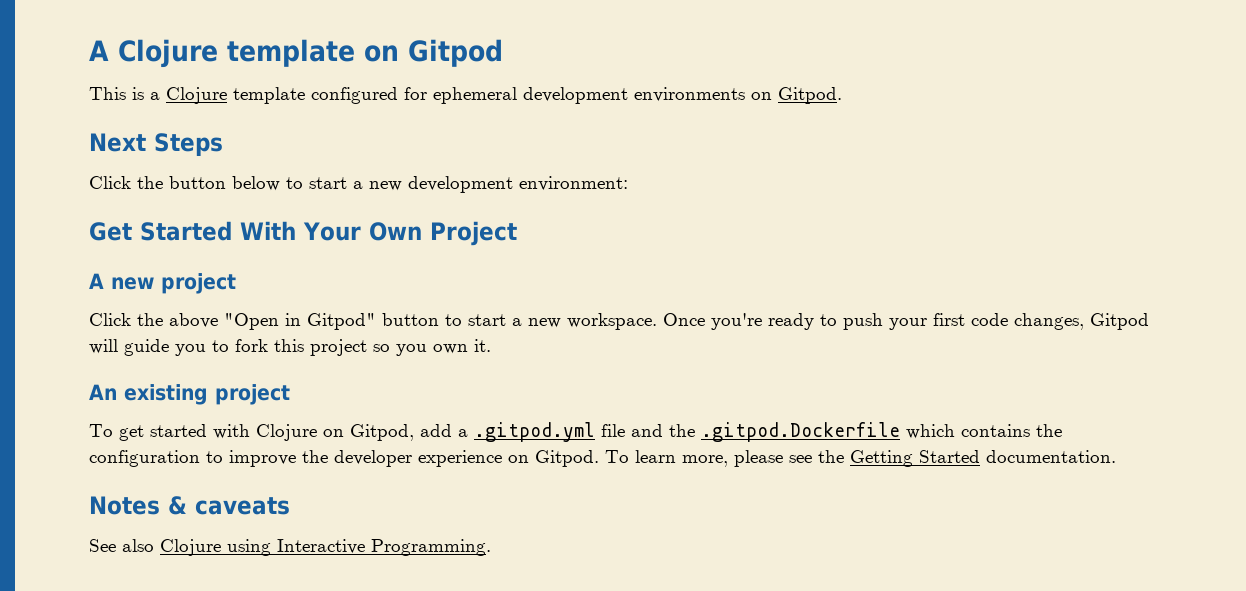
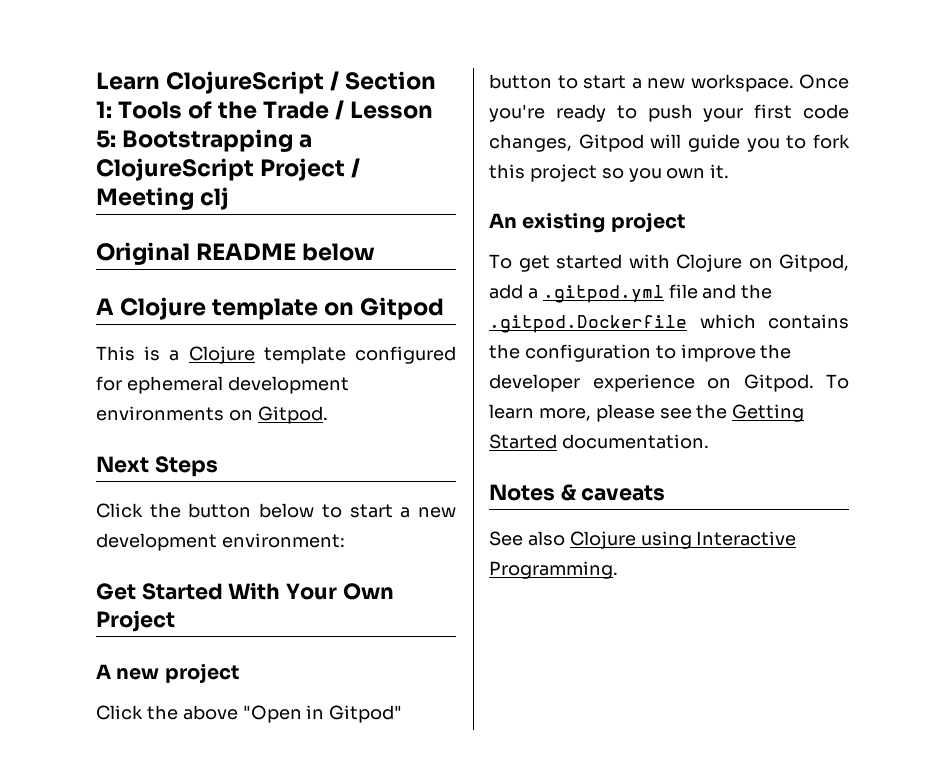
+ Learn ClojureScript / Section 1: Tools of the Trade / Lesson 5: Bootstrapping a ClojureScript Project / Meeting clj
+ Original README below

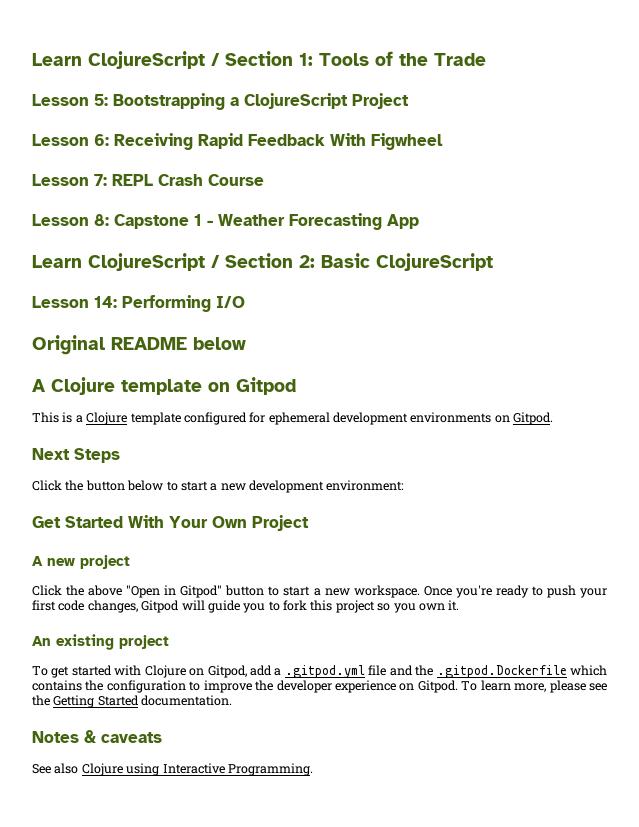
- Learn ClojureScript / Section 1: Tools of the Trade / Lesson 5: Bootstrapping a ClojureScript Project / Meeting clj
+ Learn ClojureScript / Section 1: Tools of the Trade
+ Lesson 5: Bootstrapping a ClojureScript Project
+ Lesson 6: Receiving Rapid Feedback With Figwheel
+ Lesson 7: REPL Crash Course
+ Lesson 8: Capstone 1 - Weather Forecasting App
+ Learn ClojureScript / Section 2: Basic ClojureScript
+ Lesson 14: Performing I/O

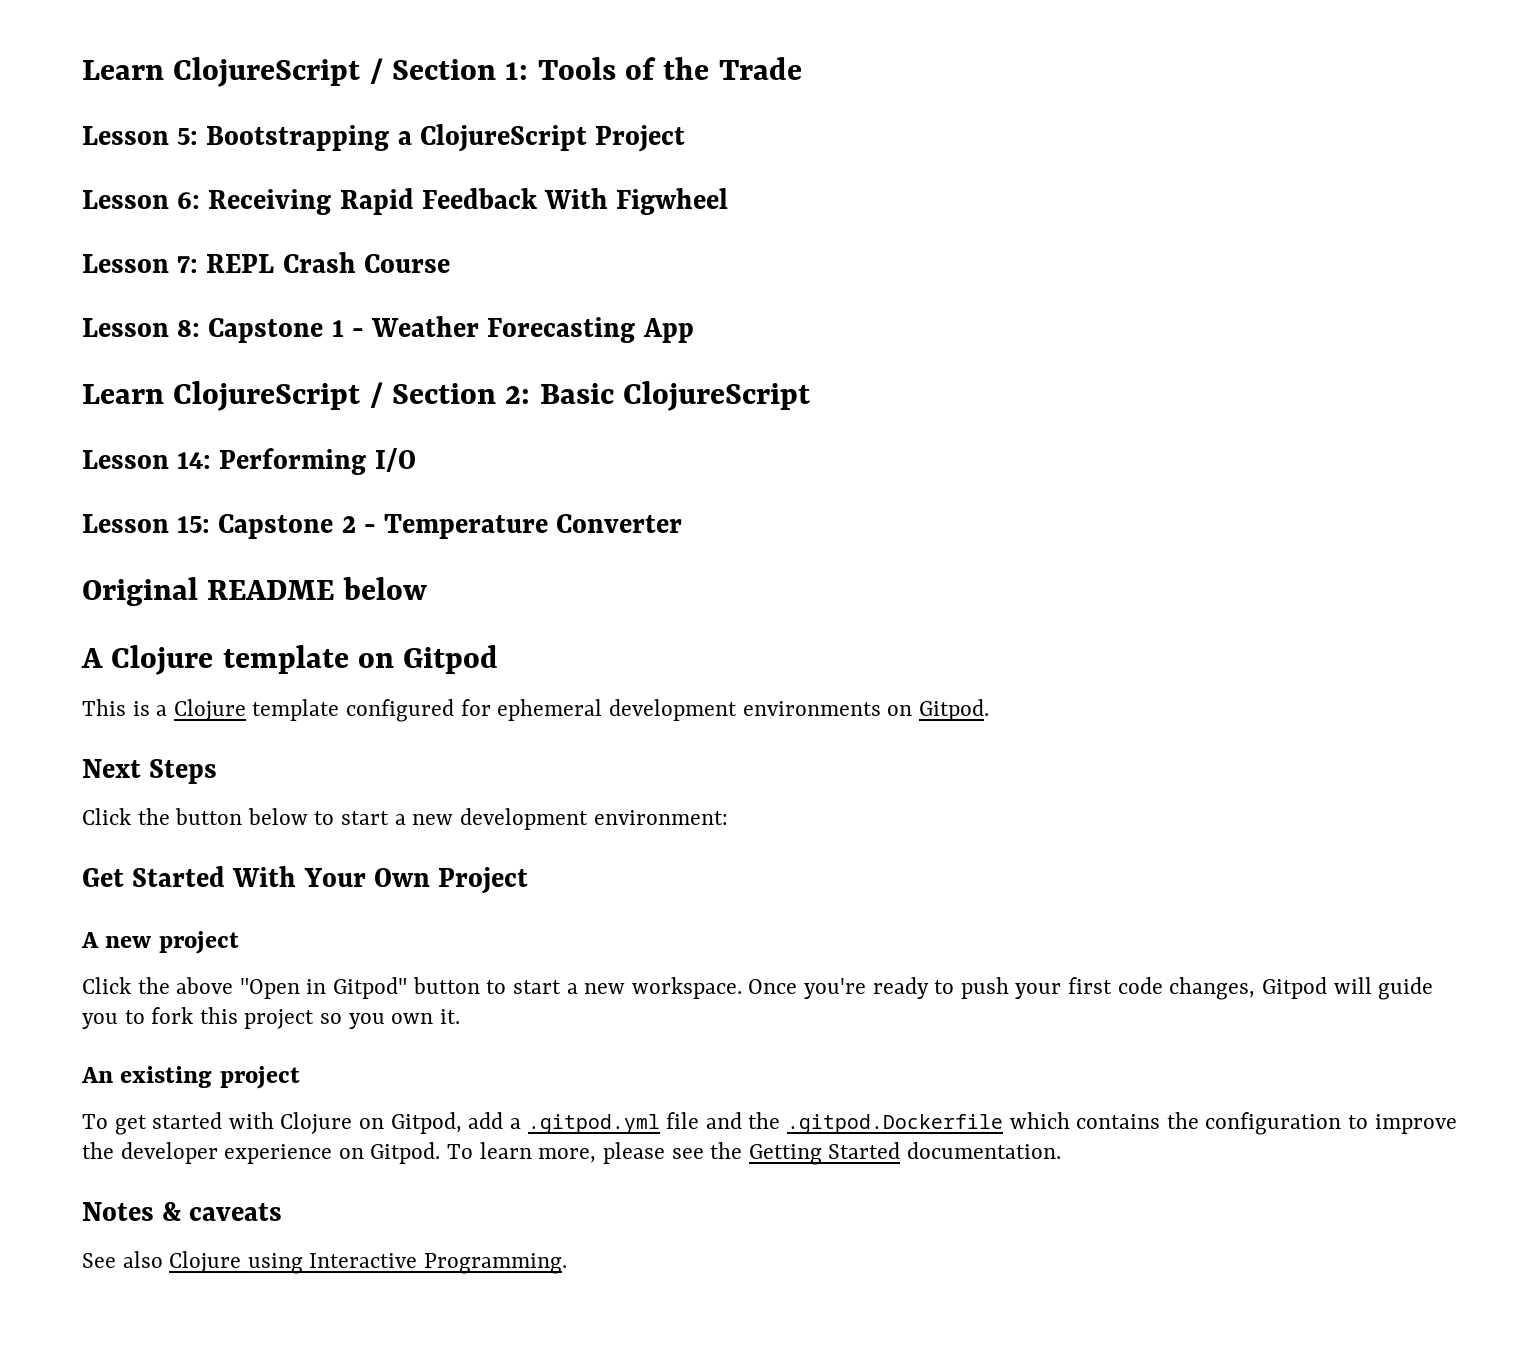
+ Lesson 15: Capstone 2 - Temperature Converter

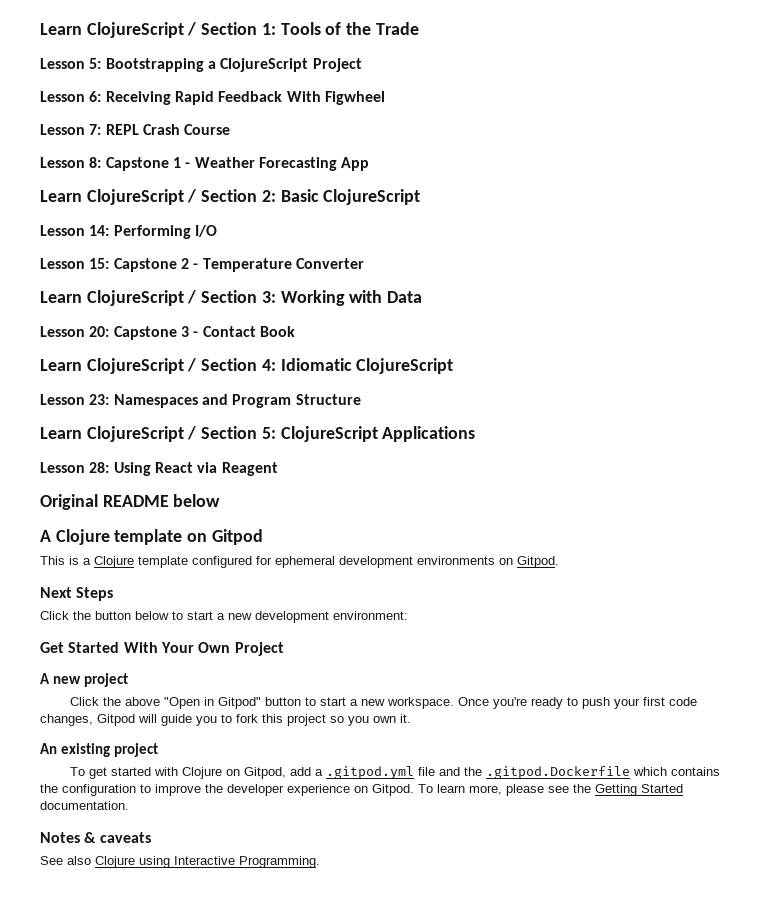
+ Learn ClojureScript / Section 3: Working with Data
+ Lesson 20: Capstone 3 - Contact Book
+ Learn ClojureScript / Section 4: Idiomatic ClojureScript
+ Lesson 23: Namespaces and Program Structure
+ Learn ClojureScript / Section 5: ClojureScript Applications
+ Lesson 28: Using React via Reagent

